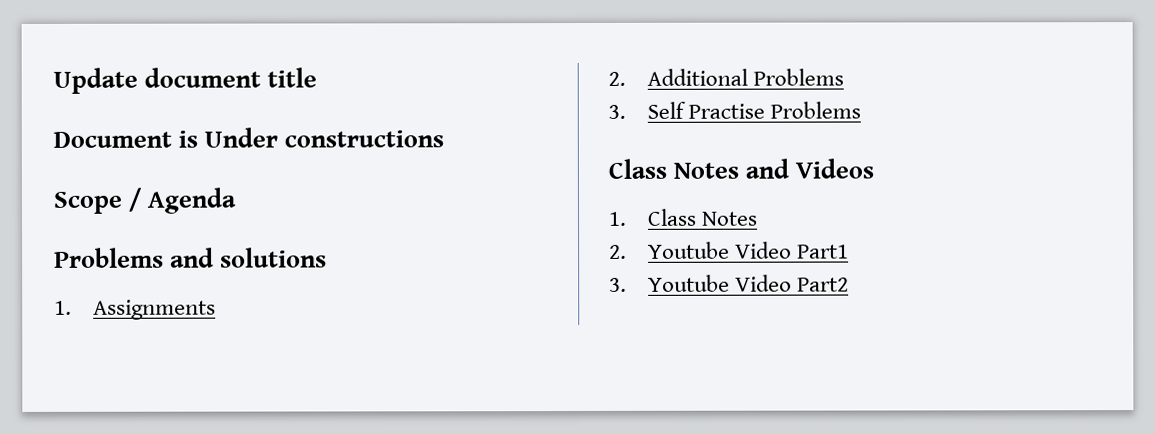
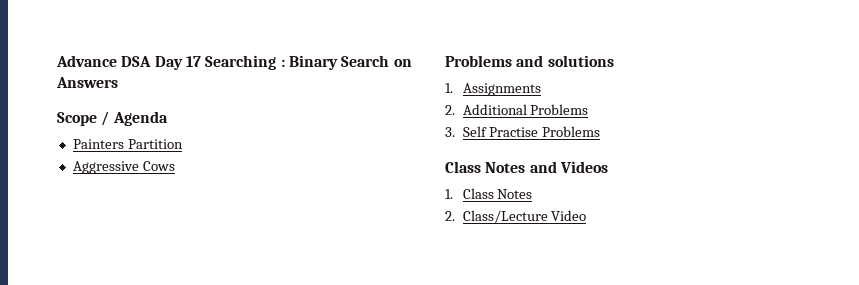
- Update document title
- Document is Under constructions
+ Advance DSA Day 17 Searching : Binary Search on Answers
+ Painters Partition
+ Aggressive Cows
- 2. Youtube Video Part1
- 3. Youtube Video Part2
+ 2. Class/Lecture Video

